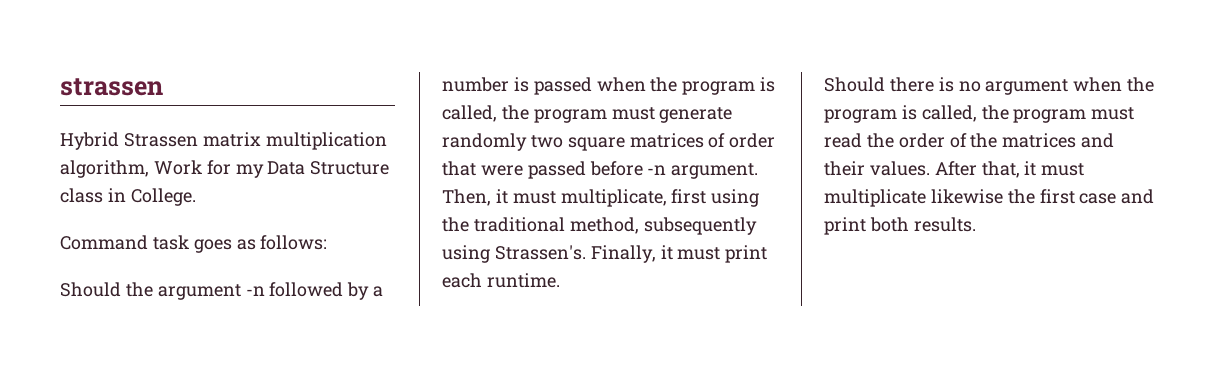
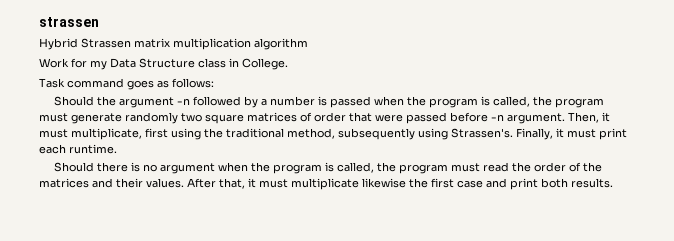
- Hybrid Strassen matrix multiplication algorithm, Work for my Data Structure class in College.
+ Hybrid Strassen matrix multiplication algorithm
+ Work for my Data Structure class in College.
- Command task goes as follows:
+ Task command goes as follows:

